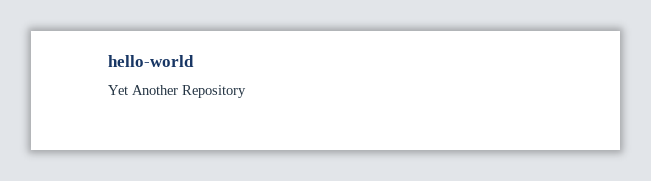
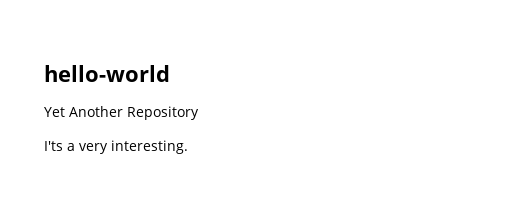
+ I'ts a very interesting.

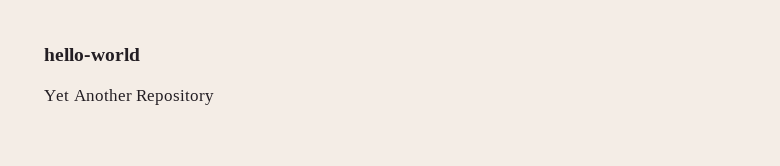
- I'ts a very interesting.

